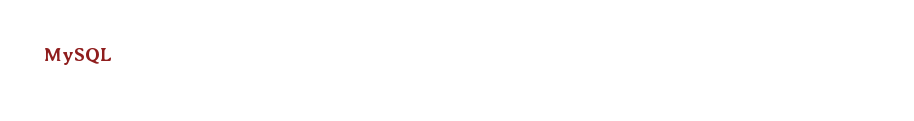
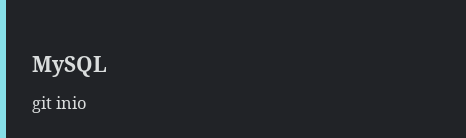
+ git inio

